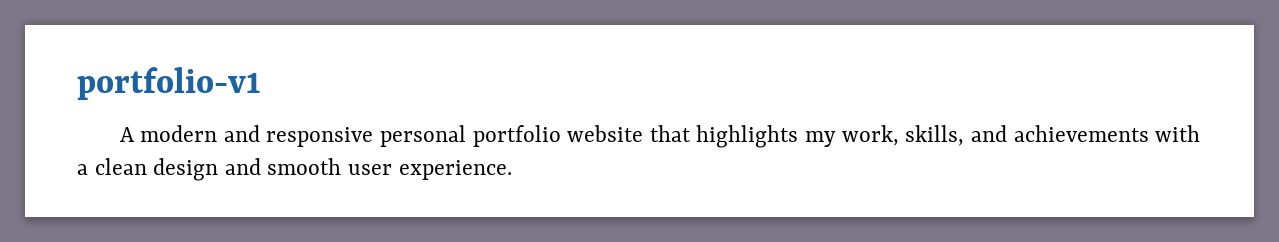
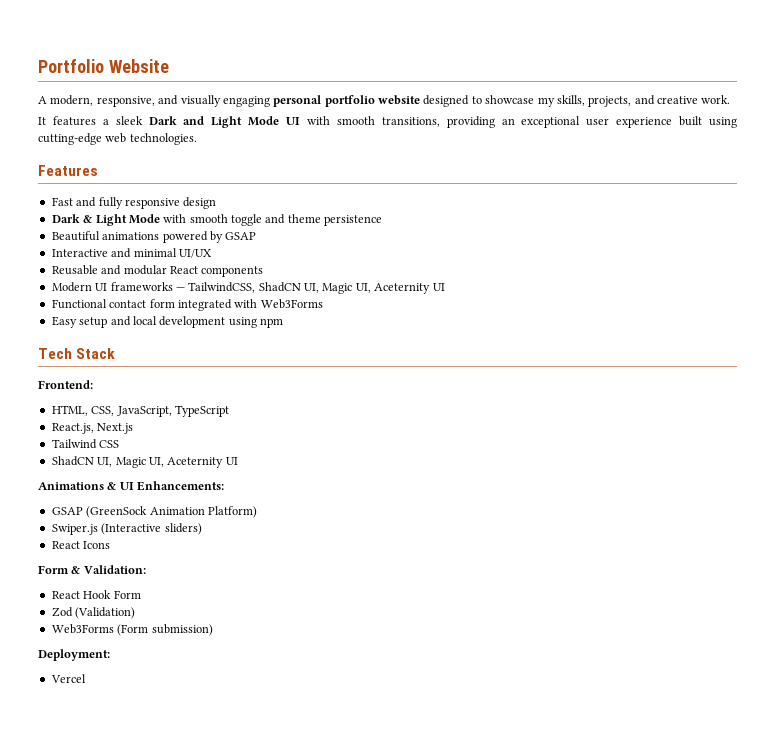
- portfolio-v1
+ Portfolio Website
- A modern and responsive personal portfolio website that highlights my work, skills, and achievements with a clean design and smooth user experience.
+ A modern, responsive, and visually engaging personal portfolio website designed to showcase my skills, projects, and creative work.
+ It features a sleek Dark and Light Mode UI with smooth transitions, providing an exceptional user experience built using cutting-edge web technologies.
+ Features
+ Fast and fully responsive design
+ Dark & Light Mode with smooth toggle and theme persistence
+ Beautiful animations powered by GSAP
+ Interactive and minimal UI/UX
+ Reusable and modular React components
+ Modern UI frameworks — TailwindCSS, ShadCN UI, Magic UI, Aceternity UI
+ Functional contact form integrated with Web3Forms
+ Easy setup and local development using npm
+ Tech Stack
+ Frontend:
+ HTML, CSS, JavaScript, TypeScript
+ React.js, Next.js
+ Tailwind CSS
+ ShadCN UI, Magic UI, Aceternity UI
+ Animations & UI Enhancements:
+ GSAP (GreenSock Animation Platform)
+ Swiper.js (Interactive sliders)
+ React Icons
+ Form & Validation:
+ React Hook Form
+ Zod (Validation)
+ Web3Forms (Form submission)
+ Deployment:
+ Vercel

